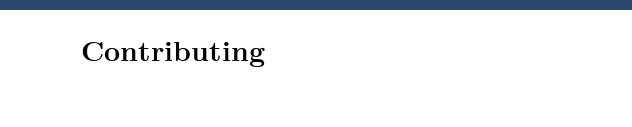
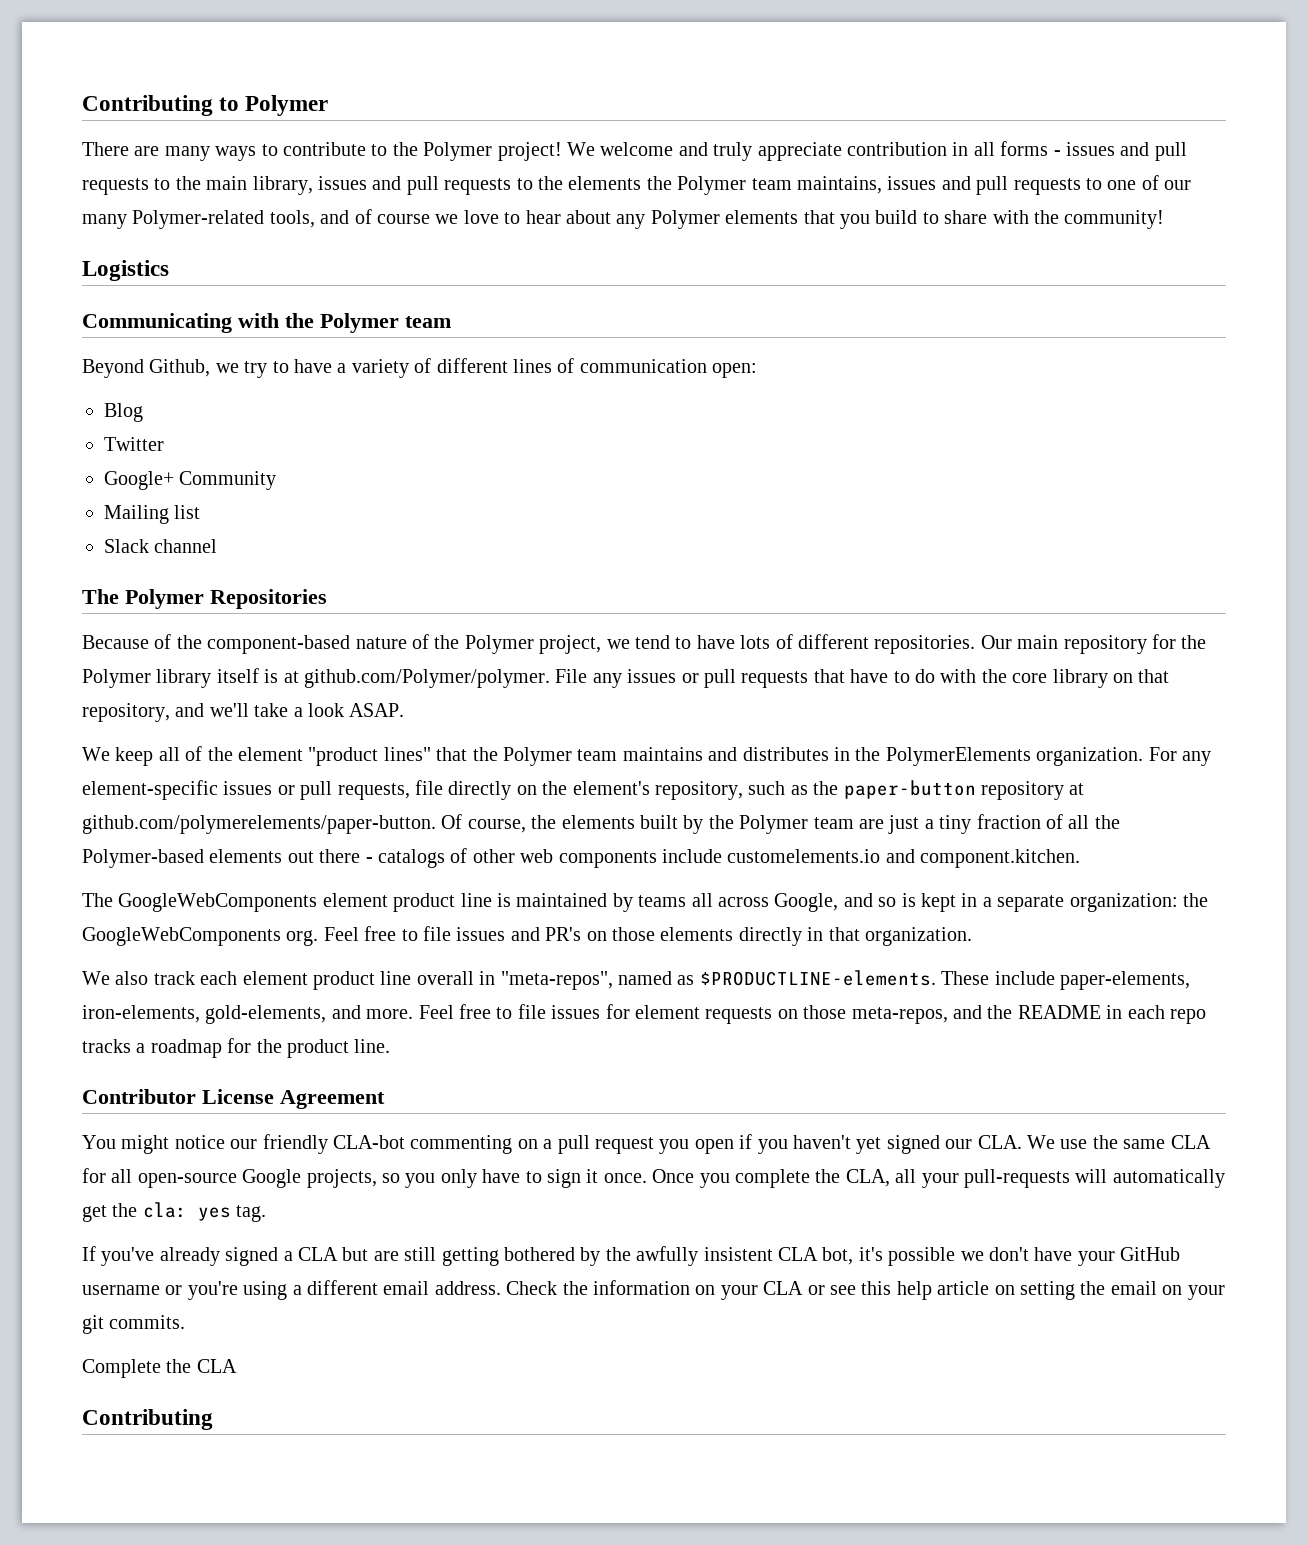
+ Contributing to Polymer
+ There are many ways to contribute to the Polymer project! We welcome and truly appreciate contribution in all forms - issues and pull requests to the main library, issues and pull requests to the elements the Polymer team maintains, issues and pull requests to one of our many Polymer-related tools, and of course we love to hear about any Polymer elements that you build to share with the community!
+ Logistics
+ Communicating with the Polymer team
+ Beyond Github, we try to have a variety of different lines of communication open:
+ Blog
+ Twitter
+ Google+ Community
+ Mailing list
+ Slack channel
+ The Polymer Repositories
+ Because of the component-based nature of the Polymer project, we tend to have lots of different repositories. Our main repository for the Polymer library itself is at github.com/Polymer/polymer. File any issues or pull requests that have to do with the core library on that repository, and we'll take a look ASAP.
+ We keep all of the element "product lines" that the Polymer team maintains and distributes in the PolymerElements organization. For any element-specific issues or pull requests, file directly on the element's repository, such as the paper-button repository at github.com/polymerelements/paper-button. Of course, the elements built by the Polymer team are just a tiny fraction of all the Polymer-based elements out there - catalogs of other web components include customelements.io and component.kitchen.
+ The GoogleWebComponents element product line is maintained by teams all across Google, and so is kept in a separate organization: the GoogleWebComponents org. Feel free to file issues and PR's on those elements directly in that organization.
+ We also track each element product line overall in "meta-repos", named as $PRODUCTLINE-elements. These include paper-elements, iron-elements, gold-elements, and more. Feel free to file issues for element requests on those meta-repos, and the README in each repo tracks a roadmap for the product line.
+ Contributor License Agreement
+ You might notice our friendly CLA-bot commenting on a pull request you open if you haven't yet signed our CLA. We use the same CLA for all open-source Google projects, so you only have to sign it once. Once you complete the CLA, all your pull-requests will automatically get the cla: yes tag.
+ If you've already signed a CLA but are still getting bothered by the awfully insistent CLA bot, it's possible we don't have your GitHub username or you're using a different email address. Check the information on your CLA or see this help article on setting the email on your git commits.
+ Complete the CLA

